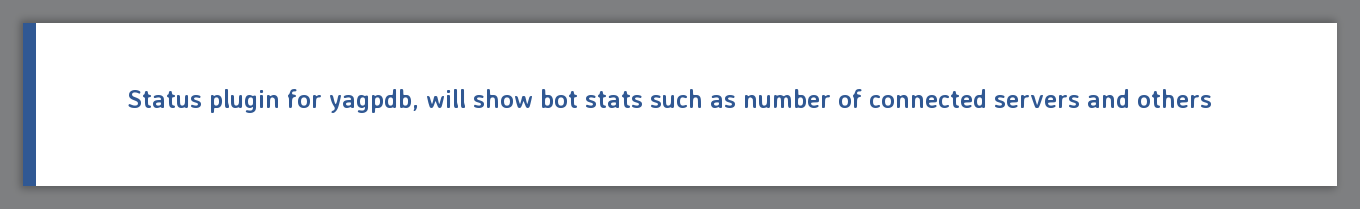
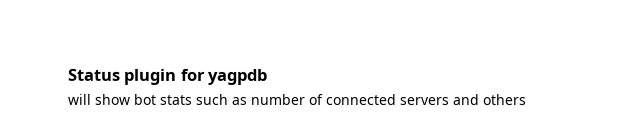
- Status plugin for yagpdb, will show bot stats such as number of connected servers and others
+ Status plugin for yagpdb
+ will show bot stats such as number of connected servers and others

